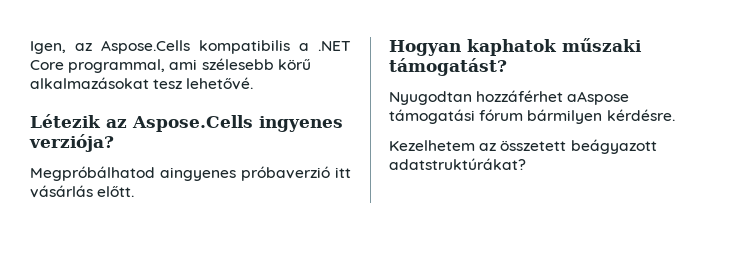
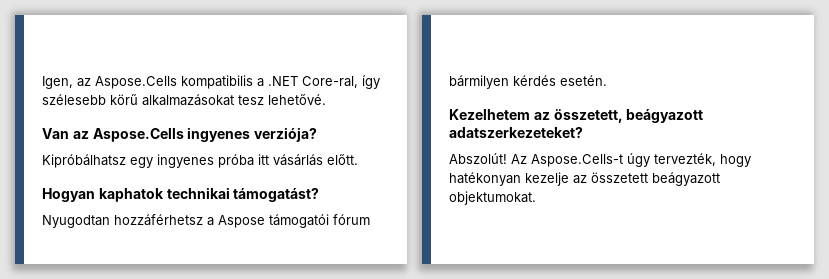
- Igen, az Aspose.Cells kompatibilis a .NET Core programmal, ami szélesebb körű alkalmazásokat tesz lehetővé.
+ Igen, az Aspose.Cells kompatibilis a .NET Core-ral, így szélesebb körű alkalmazásokat tesz lehetővé.
- Létezik az Aspose.Cells ingyenes verziója?
+ Van az Aspose.Cells ingyenes verziója?
- Megpróbálhatod aingyenes próbaverzió itt vásárlás előtt.
+ Kipróbálhatsz egy ingyenes próba itt vásárlás előtt.
- Hogyan kaphatok műszaki támogatást?
+ Hogyan kaphatok technikai támogatást?
- Nyugodtan hozzáférhet aAspose támogatási fórum bármilyen kérdésre.
- Kezelhetem az összetett beágyazott adatstruktúrákat?
+ Nyugodtan hozzáférhetsz a Aspose támogatói fórum bármilyen kérdés esetén.
+ Kezelhetem az összetett, beágyazott adatszerkezeteket?
+ Abszolút! Az Aspose.Cells-t úgy tervezték, hogy hatékonyan kezelje az összetett beágyazott objektumokat.

